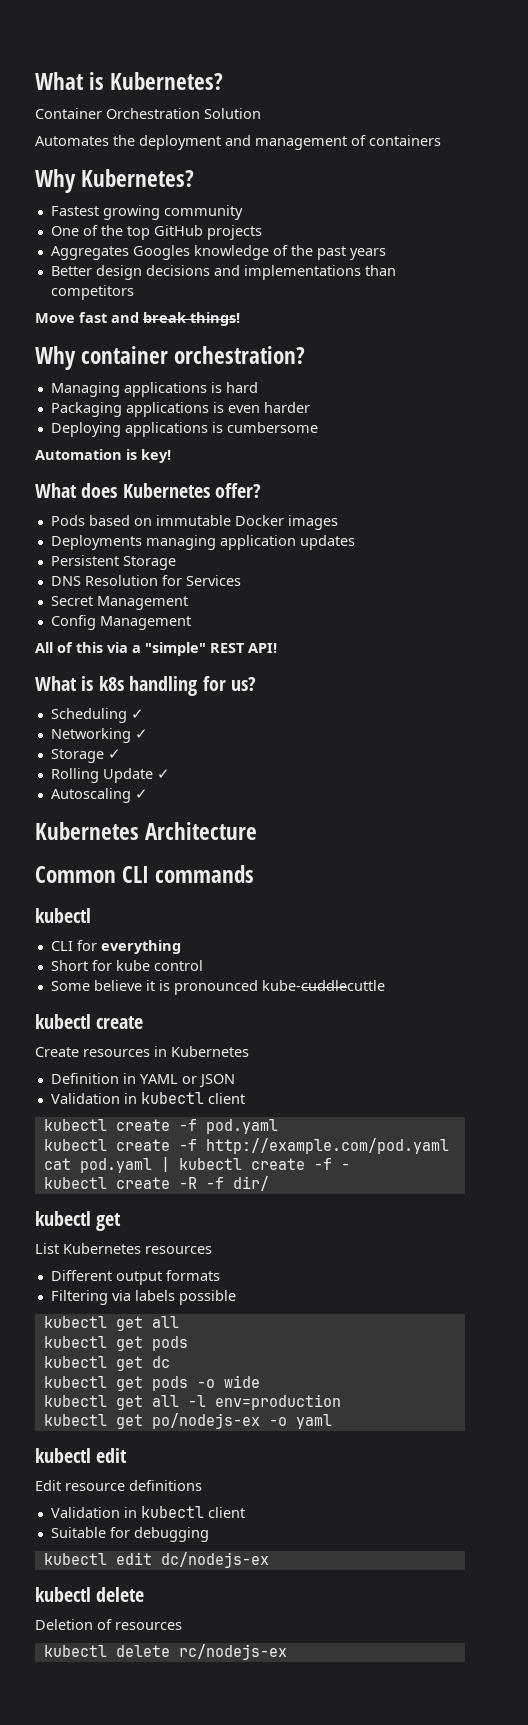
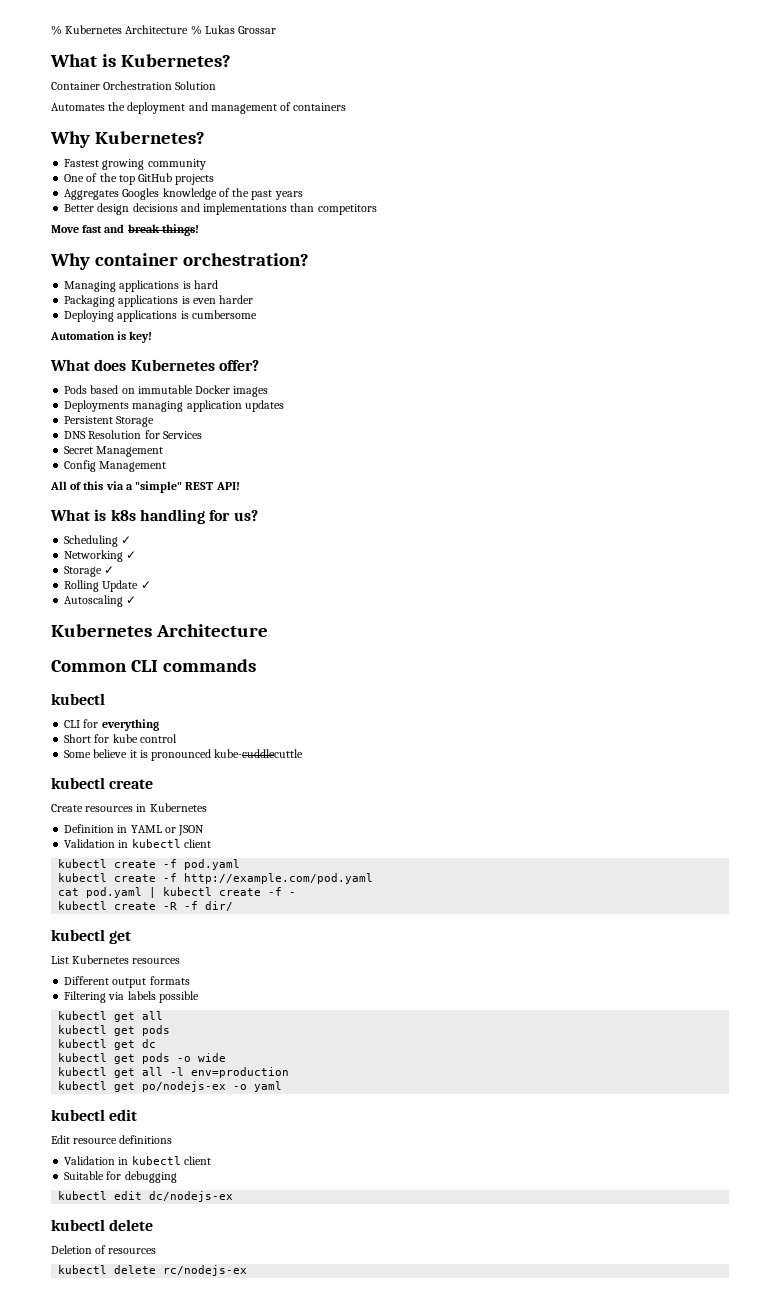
+ % Kubernetes Architecture % Lukas Grossar

